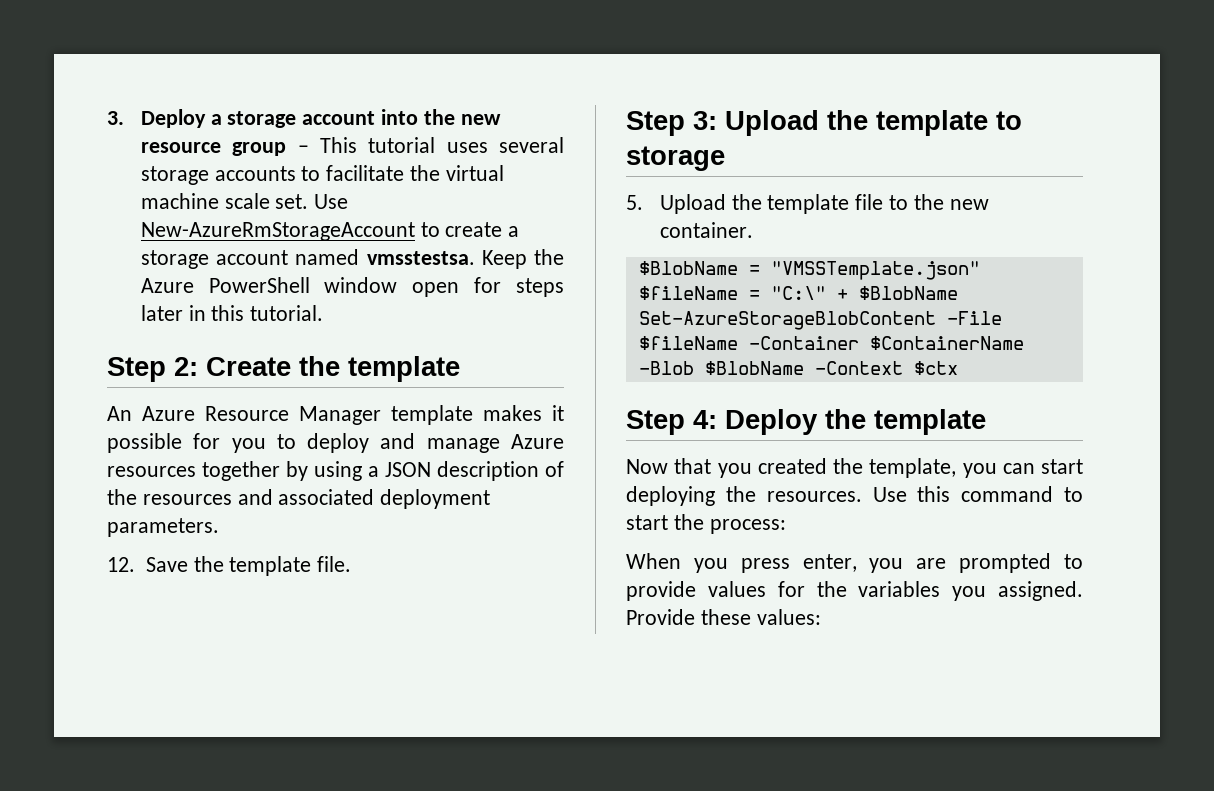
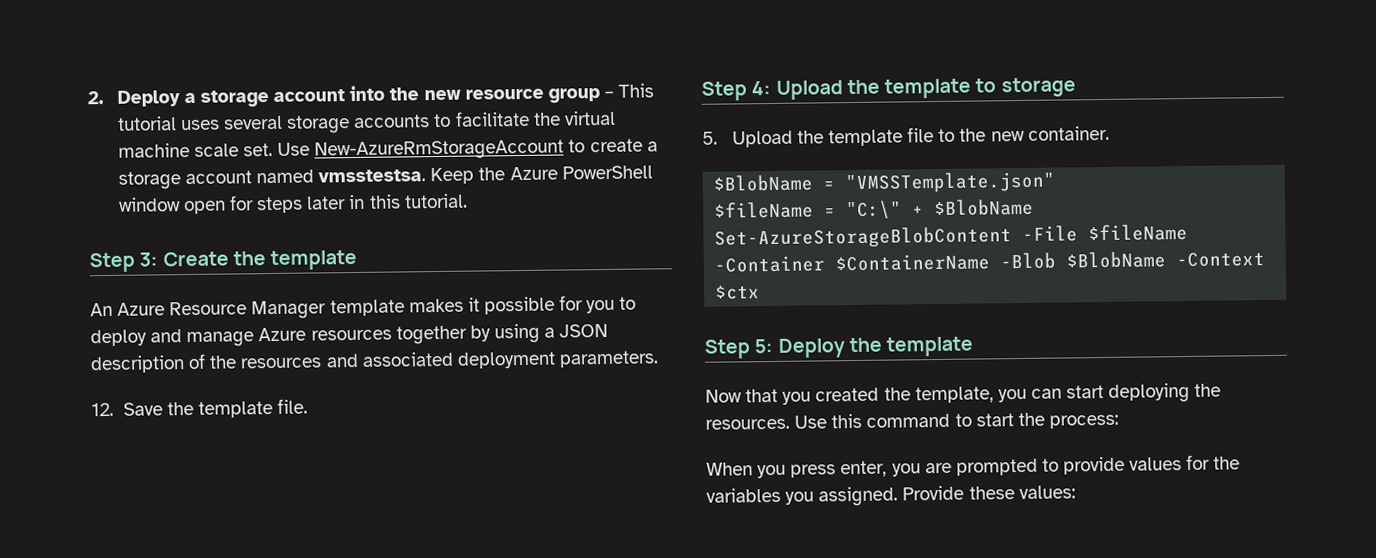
- 3. Deploy a storage account into the new resource group – This tutorial uses several storage accounts to facilitate the virtual machine scale set.
+ 2. Deploy a storage account into the new resource group – This tutorial uses several storage accounts to facilitate the virtual machine scale set.
- Step 2: Create the template
+ Step 3: Create the template
- Step 3: Upload the template to storage
+ Step 4: Upload the template to storage
- Step 4: Deploy the template
+ Step 5: Deploy the template

